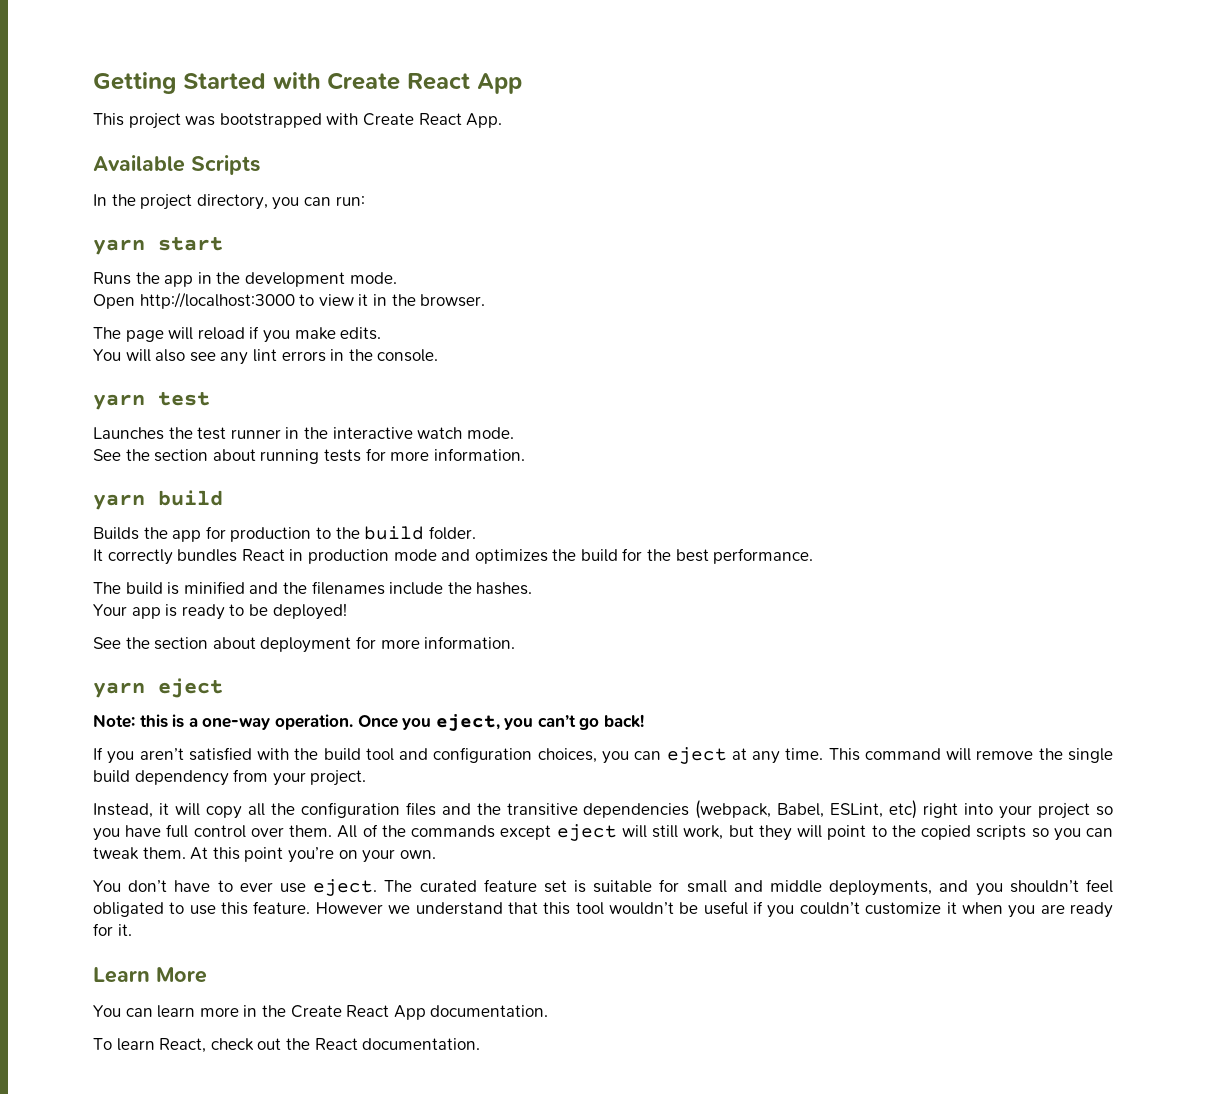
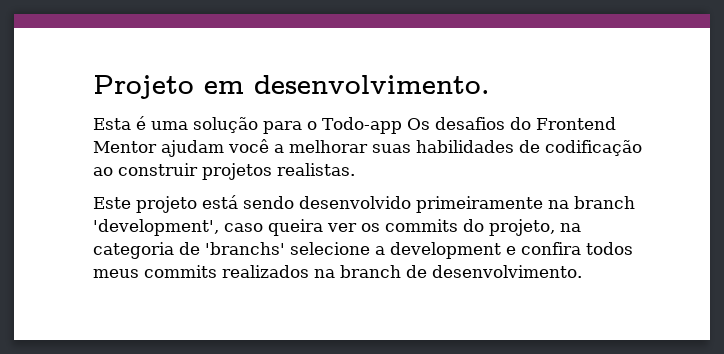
- Getting Started with Create React App
- This project was bootstrapped with Create React App.
- Available Scripts
- In the project directory, you can run:
- yarn start
- Runs the app in the development mode.
- Open http://localhost:3000 to view it in the browser.
- The page will reload if you make edits.
- You will also see any lint errors in the console.
- yarn test
- Launches the test runner in the interactive watch mode.
- See the section about running tests for more information.
- yarn build
- Builds the app for production to the build folder.
- It correctly bundles React in production mode and optimizes the build for the best performance.
- The build is minified and the filenames include the hashes.
- Your app is ready to be deployed!
- See the section about deployment for more information.
- yarn eject
- Note: this is a one-way operation. Once you eject, you can’t go back!
- If you aren’t satisfied with the build tool and configuration choices, you can eject at any time. This command will remove the single build dependency from your project.
- Instead, it will copy all the configuration files and the transitive dependencies (webpack, Babel, ESLint, etc) right into your project so you have full control over them. All of the commands except eject will still work, but they will point to the copied scripts so you can tweak them. At this point you’re on your own.
- You don’t have to ever use eject. The curated feature set is suitable for small and middle deployments, and you shouldn’t feel obligated to use this feature. However we understand that this tool wouldn’t be useful if you couldn’t customize it when you are ready for it.
- Learn More
- You can learn more in the Create React App documentation.
- To learn React, check out the React documentation.
+ Projeto em desenvolvimento.
+ Esta é uma solução para o Todo-app Os desafios do Frontend Mentor ajudam você a melhorar suas habilidades de codificação ao construir projetos realistas.
+ Este projeto está sendo desenvolvido primeiramente na branch 'development', caso queira ver os commits do projeto, na categoria de 'branchs' selecione a development e confira todos meus commits realizados na branch de desenvolvimento.

